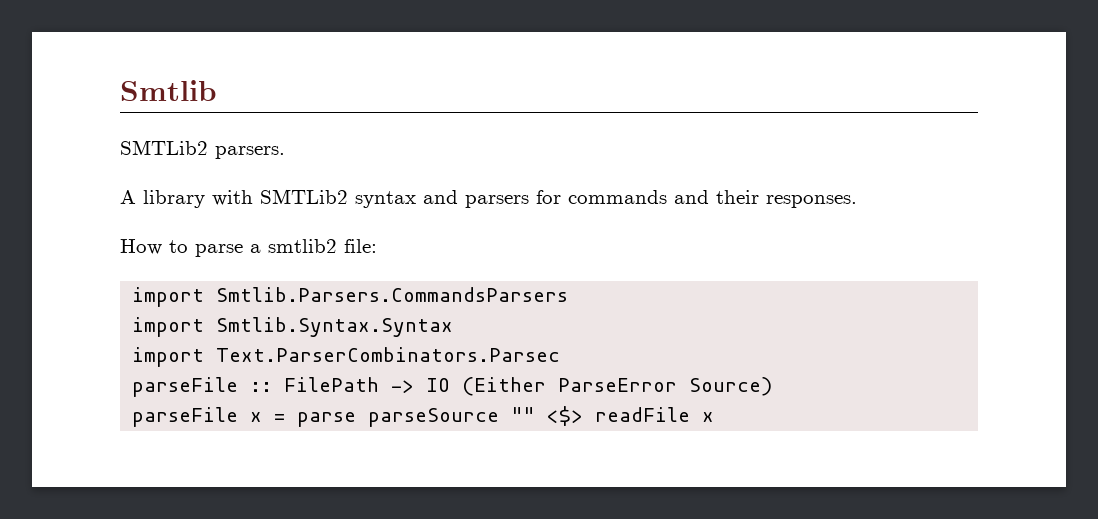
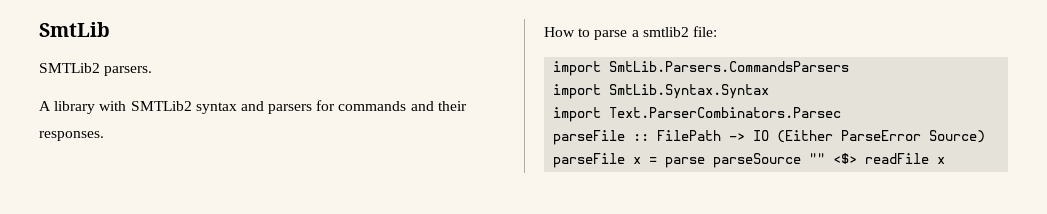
- Smtlib
+ SmtLib
- import Smtlib.Parsers.CommandsParsers
- import Smtlib.Syntax.Syntax
+ import SmtLib.Parsers.CommandsParsers
+ import SmtLib.Syntax.Syntax

